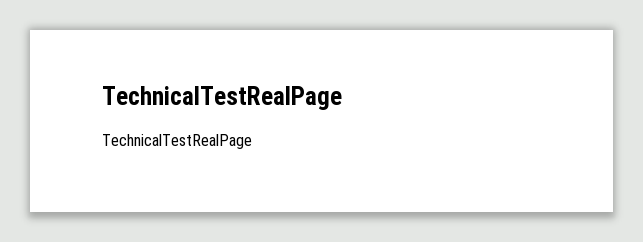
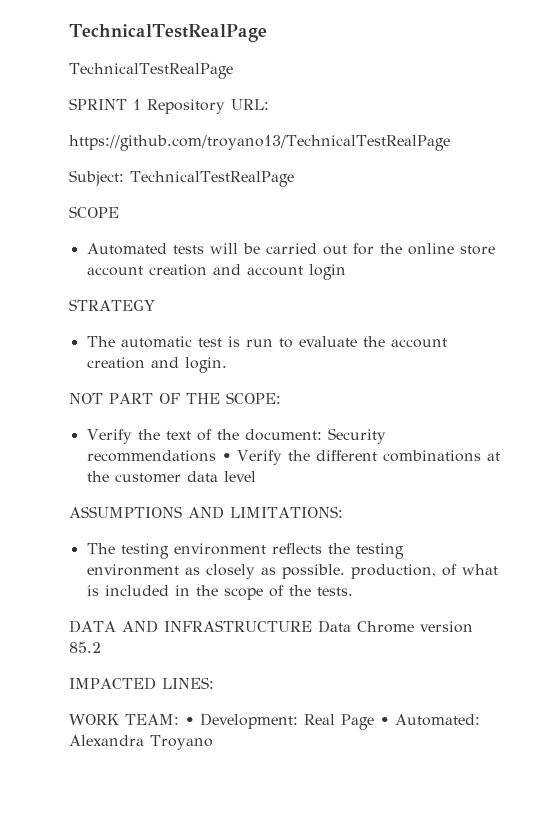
+ SPRINT 1 Repository URL:
+ https://github.com/troyano13/TechnicalTestRealPage
+ Subject: TechnicalTestRealPage
+ SCOPE
+ Automated tests will be carried out for the online store account creation and account login
+ STRATEGY
+ The automatic test is run to evaluate the account creation and login.
+ NOT PART OF THE SCOPE:
+ Verify the text of the document: Security recommendations • Verify the different combinations at the customer data level
+ ASSUMPTIONS AND LIMITATIONS:
+ The testing environment reflects the testing environment as closely as possible. production, of what is included in the scope of the tests.
+ DATA AND INFRASTRUCTURE Data Chrome version 85.2
+ IMPACTED LINES:
+ WORK TEAM: • Development: Real Page • Automated: Alexandra Troyano

